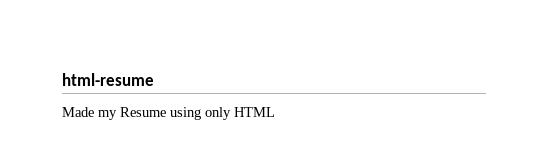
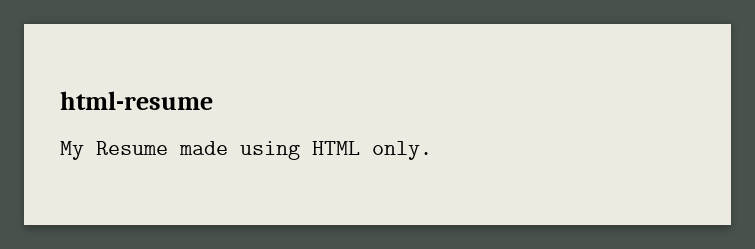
- Made my Resume using only HTML
+ My Resume made using HTML only.

